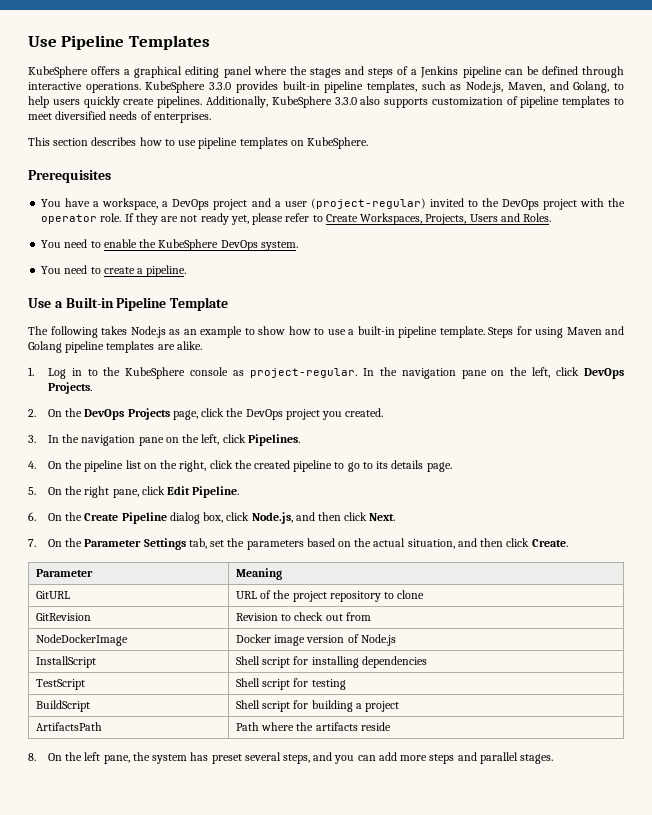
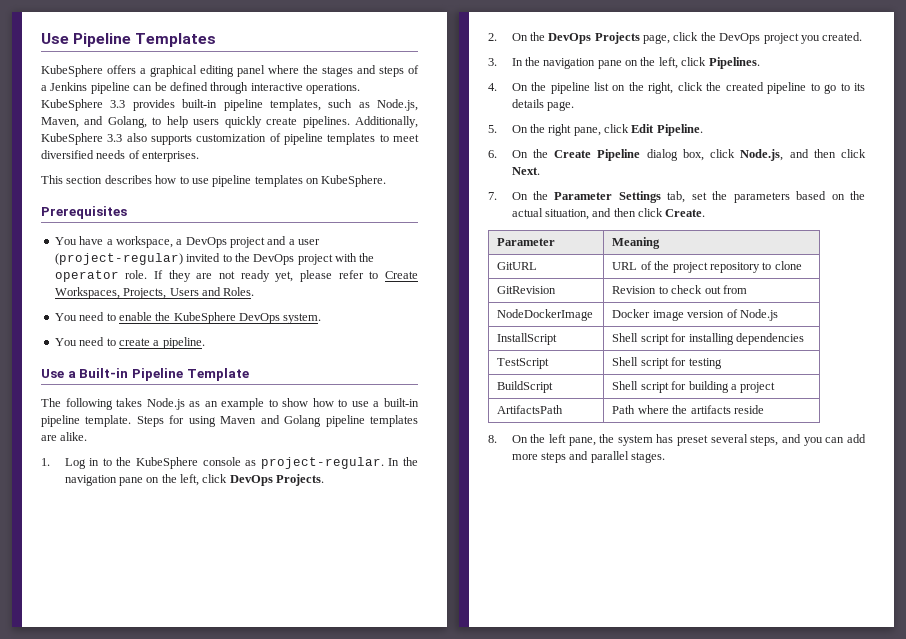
- KubeSphere 3.3.0 provides built-in pipeline templates, such as Node.js, Maven, and Golang, to help users quickly create pipelines.
+ KubeSphere 3.3 provides built-in pipeline templates, such as Node.js, Maven, and Golang, to help users quickly create pipelines.
- Additionally, KubeSphere 3.3.0 also supports customization of pipeline templates to meet diversified needs of enterprises.
+ Additionally, KubeSphere 3.3 also supports customization of pipeline templates to meet diversified needs of enterprises.

